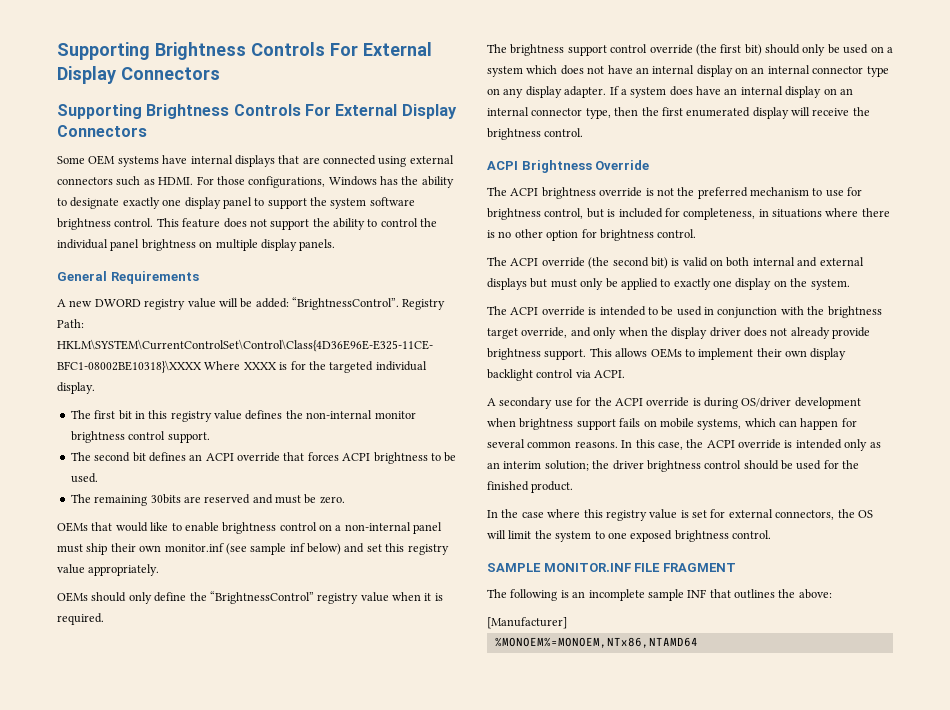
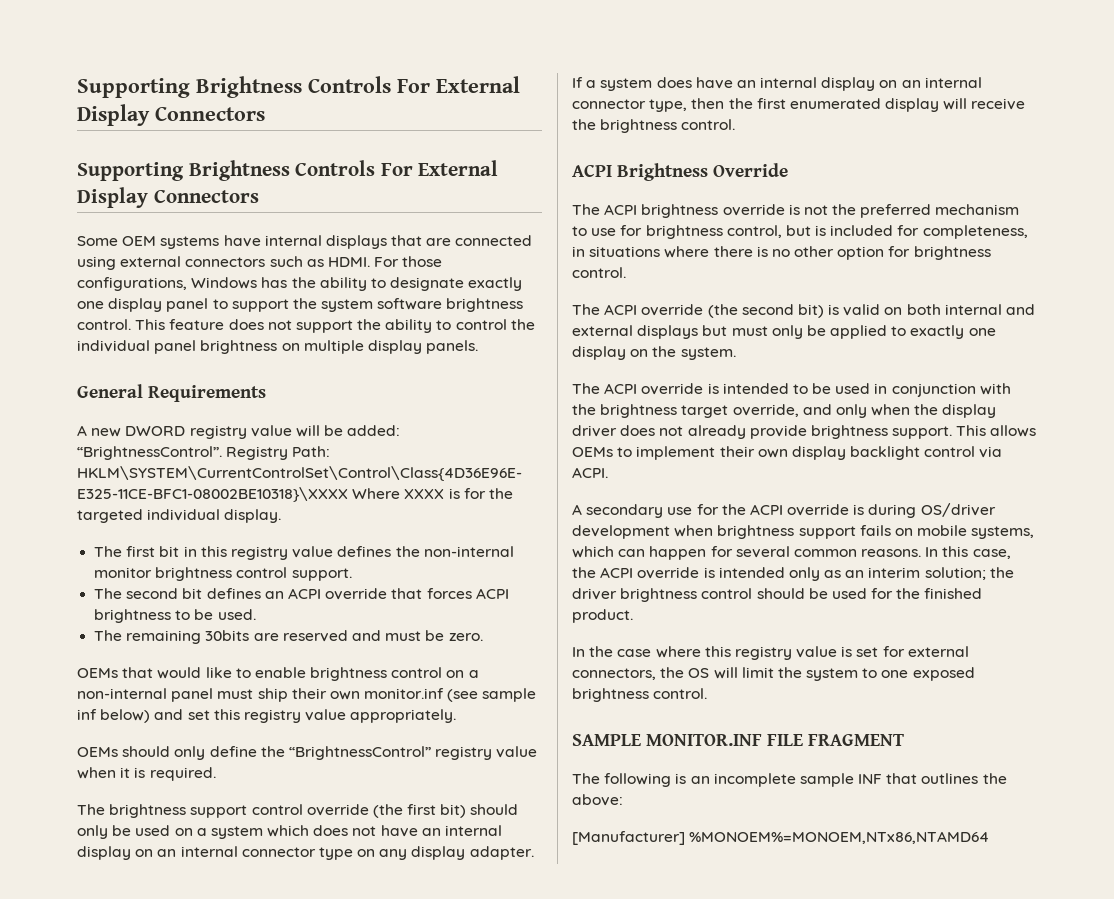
- [Manufacturer]
- %MONOEM%=MONOEM,NTx86,NTAMD64
+ [Manufacturer] %MONOEM%=MONOEM,NTx86,NTAMD64

